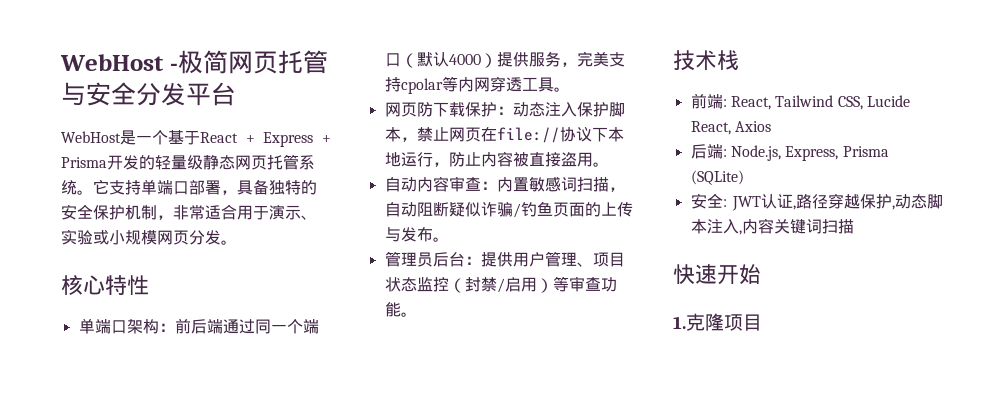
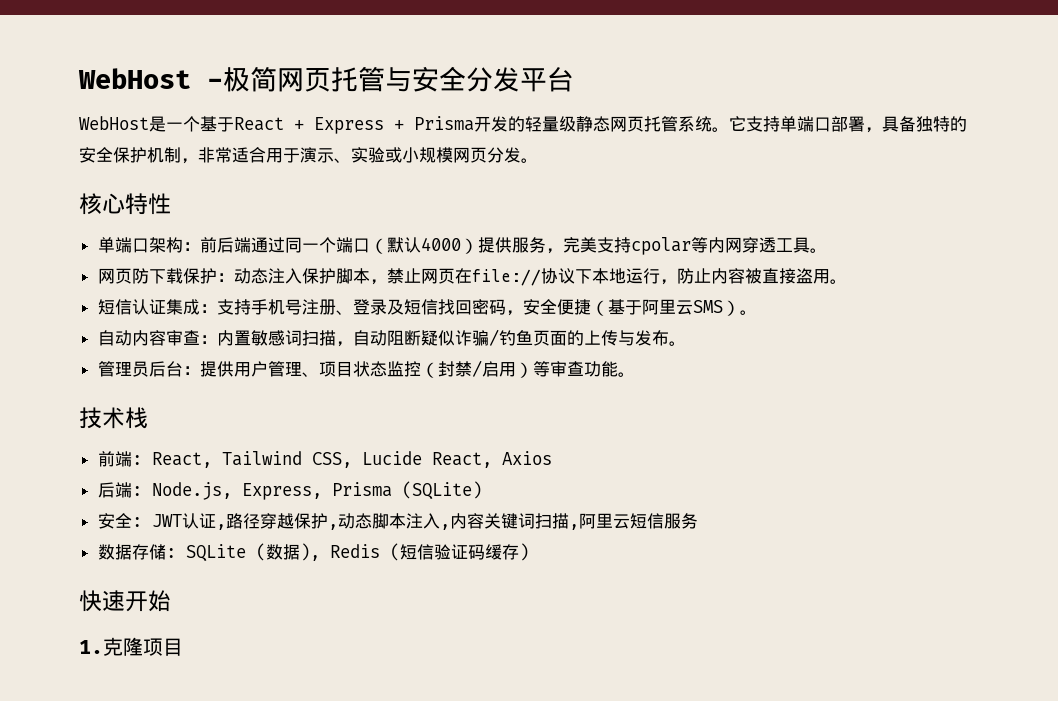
+ 短信认证集成：支持手机号注册、登录及短信找回密码，安全便捷（基于阿里云SMS）。
- 安全: JWT认证,路径穿越保护,动态脚本注入,内容关键词扫描
+ 安全: JWT认证,路径穿越保护,动态脚本注入,内容关键词扫描,阿里云短信服务
+ 数据存储: SQLite (数据), Redis (短信验证码缓存)

